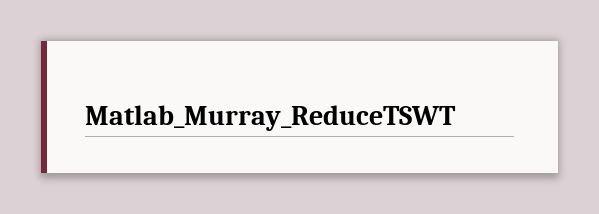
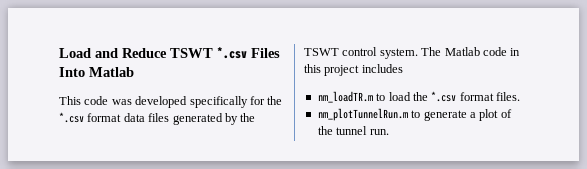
- Matlab_Murray_ReduceTSWT
+ Load and Reduce TSWT *.csv Files Into Matlab
+ This code was developed specifically for the *.csv format data files generated by the TSWT control system. The Matlab code in this project includes
+ nm_loadTR.m to load the *.csv format files.
+ nm_plotTunnelRun.m to generate a plot of the tunnel run.

